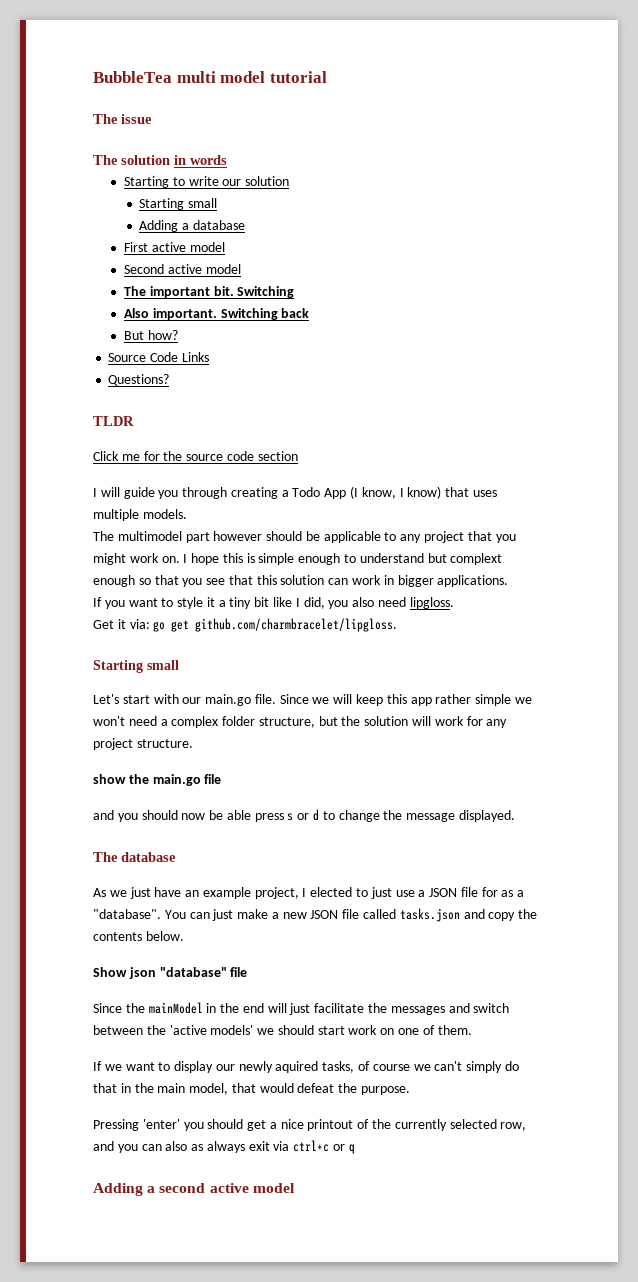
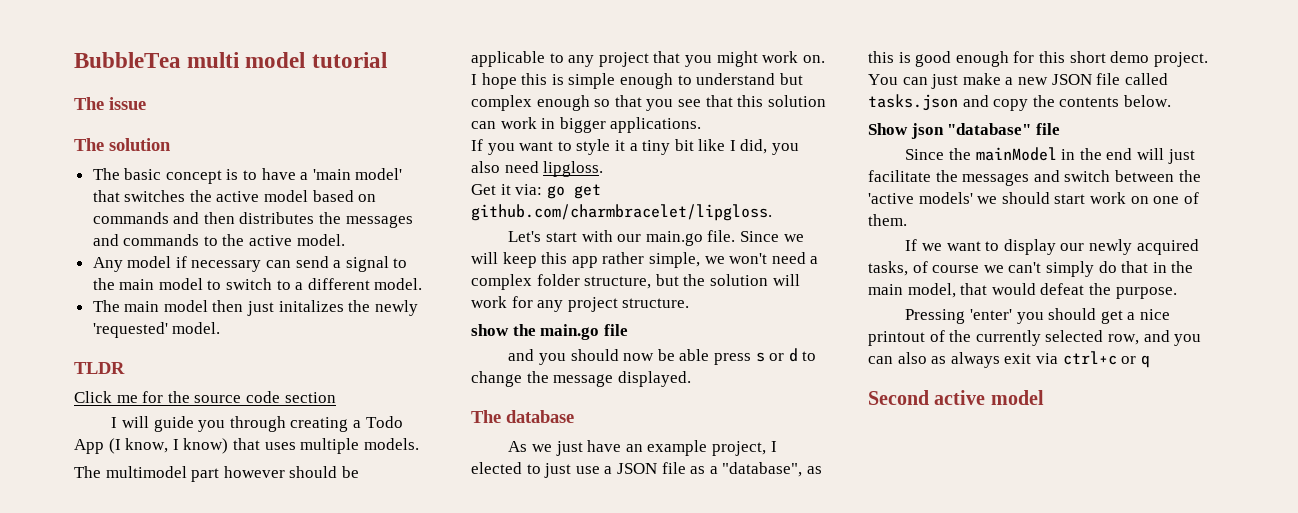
- The solution in words
- Starting to write our solution
- Starting small
- Adding a database
- First active model
- Second active model
- The important bit. Switching
- Also important. Switching back
- But how?
- Source Code Links
- Questions?
+ The solution
+ The basic concept is to have a 'main model' that switches the active model based on commands and then distributes the messages and commands to the active model.
+ Any model if necessary can send a signal to the main model to switch to a different model.
+ The main model then just initalizes the newly 'requested' model.
- I hope this is simple enough to understand but complext enough so that you see that this solution can work in bigger applications.
+ I hope this is simple enough to understand but complex enough so that you see that this solution can work in bigger applications.
  Get it via: go get github.com/charmbracelet/lipgloss.
- Starting small
- Since we will keep this app rather simple we won't need a complex folder structure, but the solution will work for any project structure.
+ Since we will keep this app rather simple, we won't need a complex folder structure, but the solution will work for any project structure.
- As we just have an example project, I elected to just use a JSON file for as a "database".
+ As we just have an example project, I elected to just use a JSON file as a "database", as this is good enough for this short demo project.
- If we want to display our newly aquired tasks, of course we can't simply do that in the main model, that would defeat the purpose.
+ If we want to display our newly acquired tasks, of course we can't simply do that in the main model, that would defeat the purpose.
- Adding a second active model
+ Second active model

